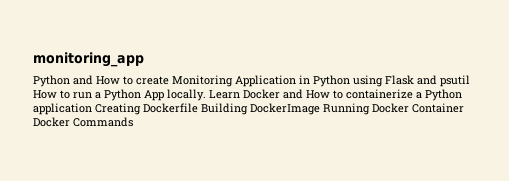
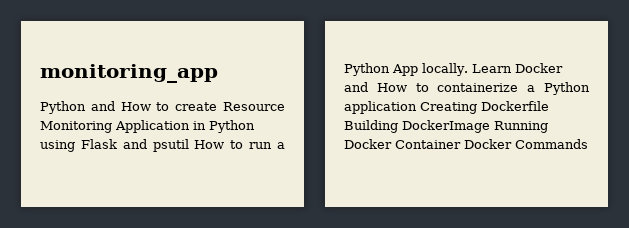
- Python and How to create Monitoring Application in Python using Flask and psutil How to run a Python App locally.
+ Python and How to create Resource Monitoring Application in Python using Flask and psutil How to run a Python App locally.

